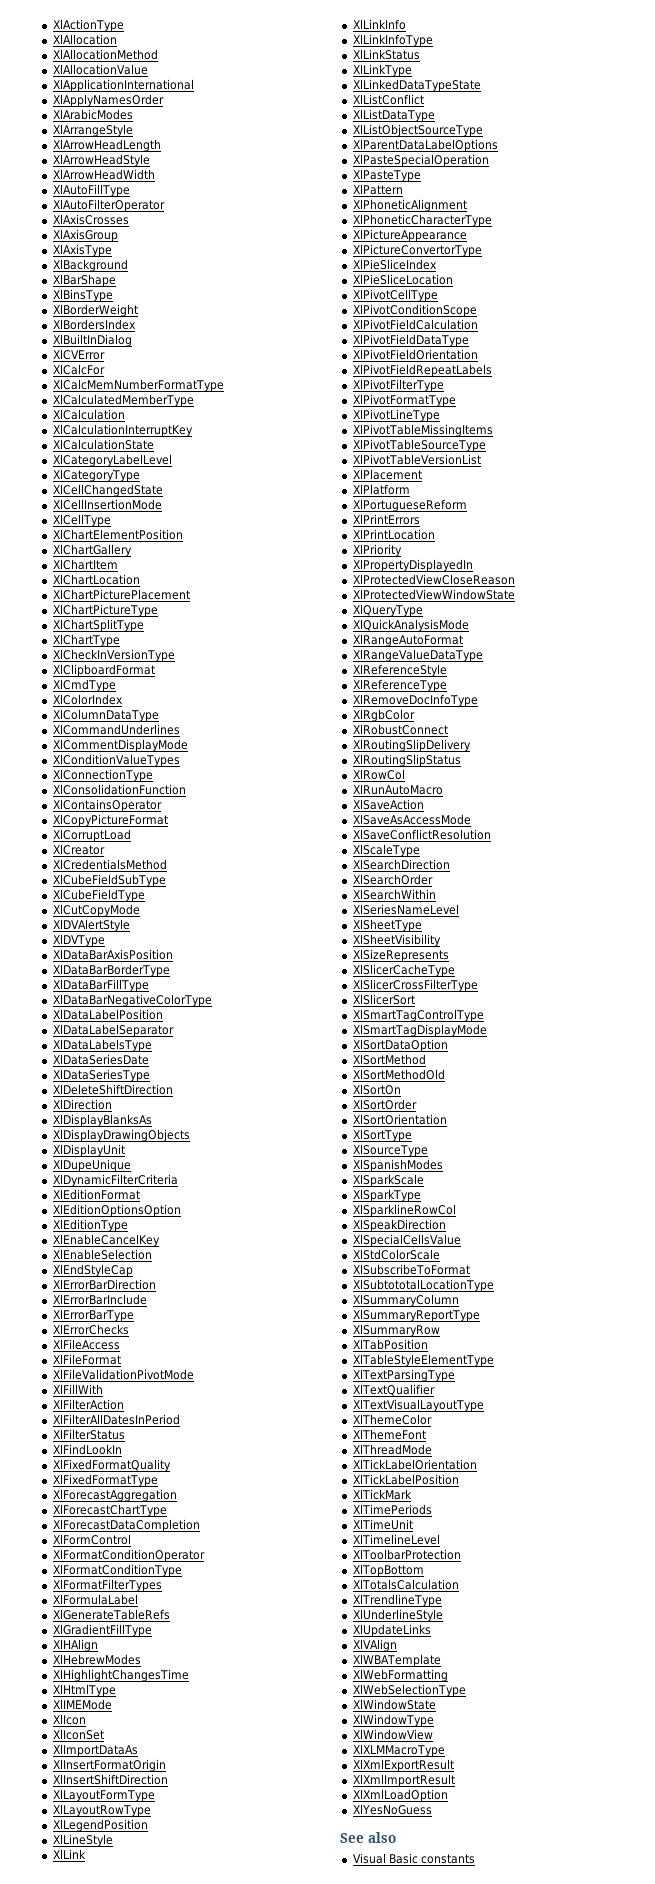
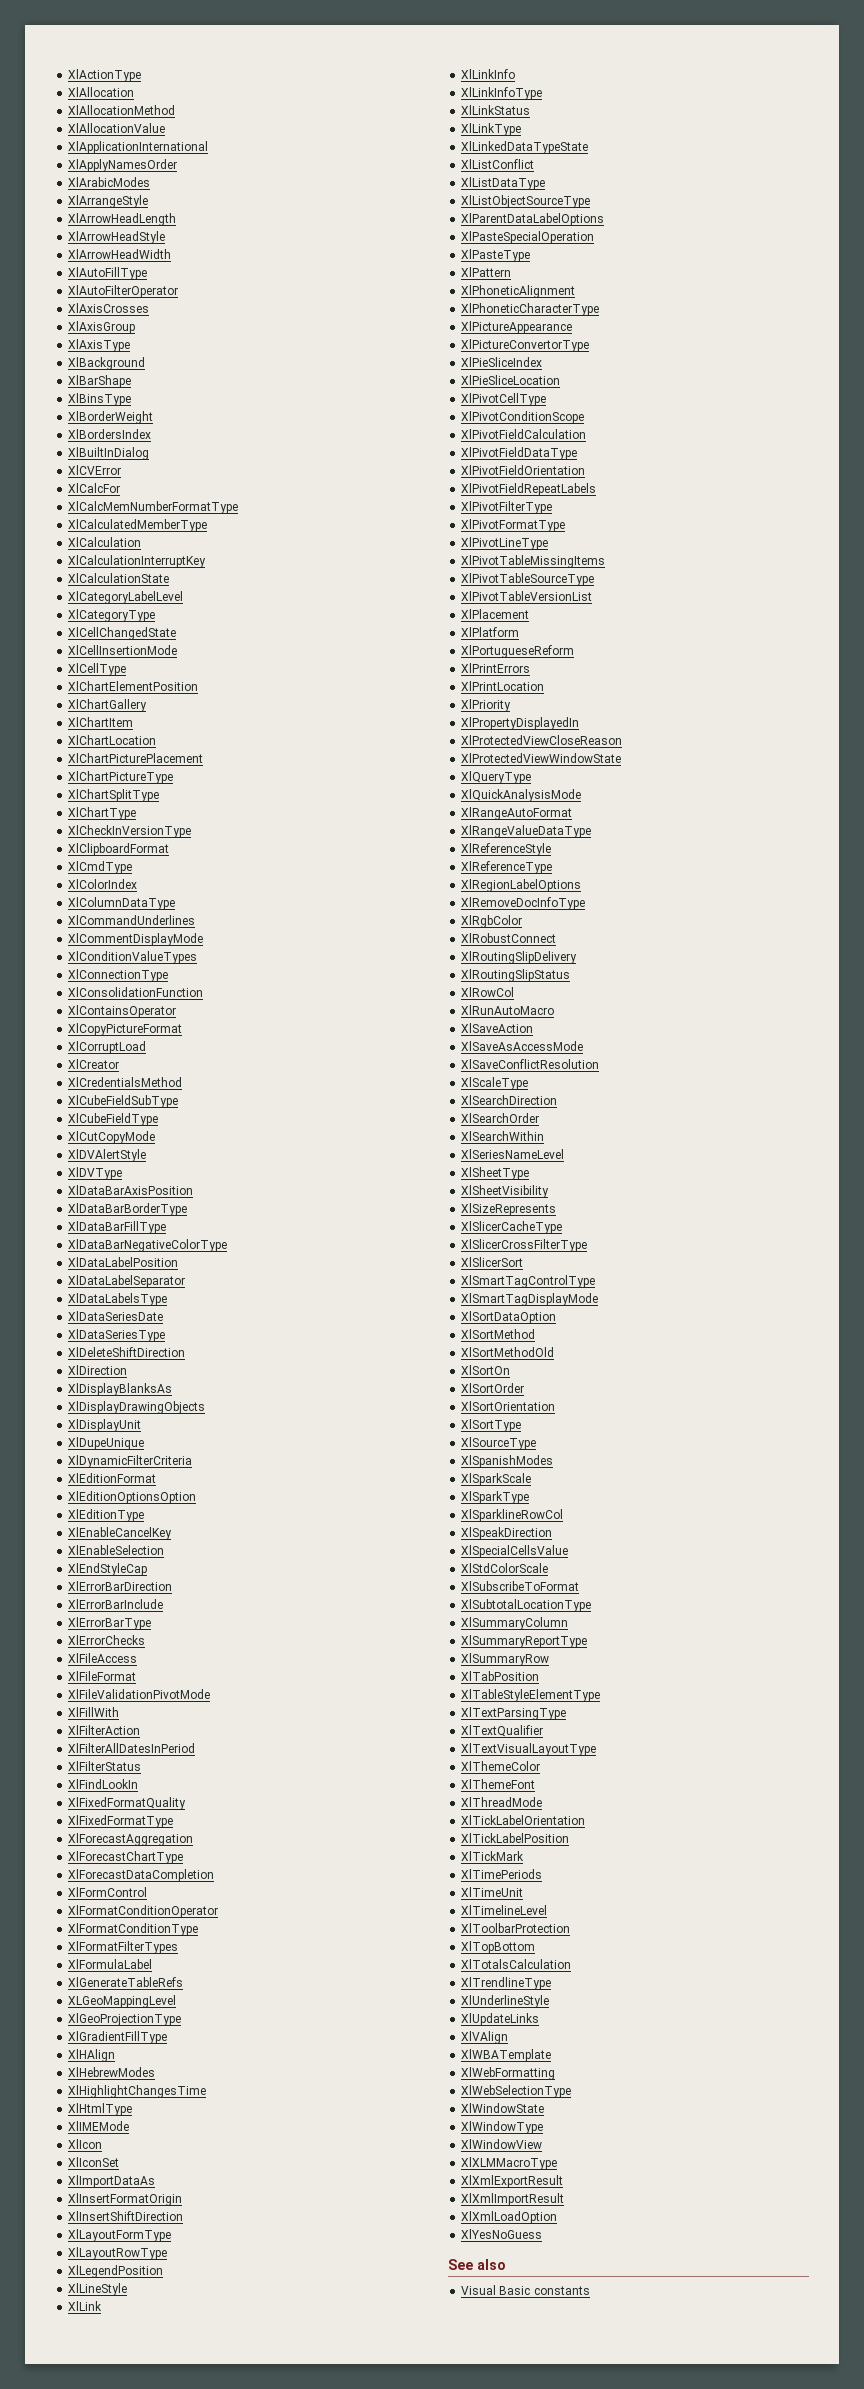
+ XLGeoMappingLevel
+ XlGeoProjectionType
+ XlRegionLabelOptions
- XlSubtototalLocationType
+ XlSubtotalLocationType

